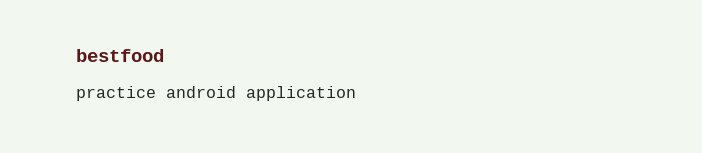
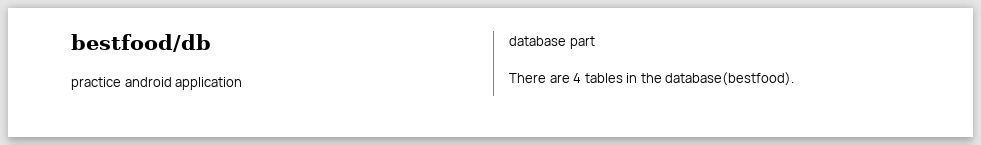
- bestfood
+ bestfood/db
+ database part
+ There are 4 tables in the database(bestfood).

